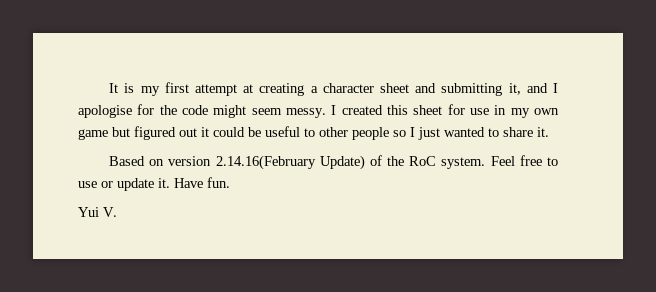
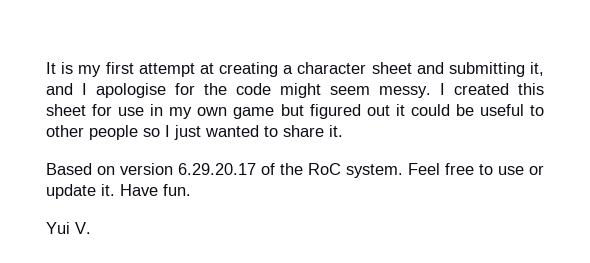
- Based on version 2.14.16(February Update) of the RoC system.
+ Based on version 6.29.20.17 of the RoC system.

